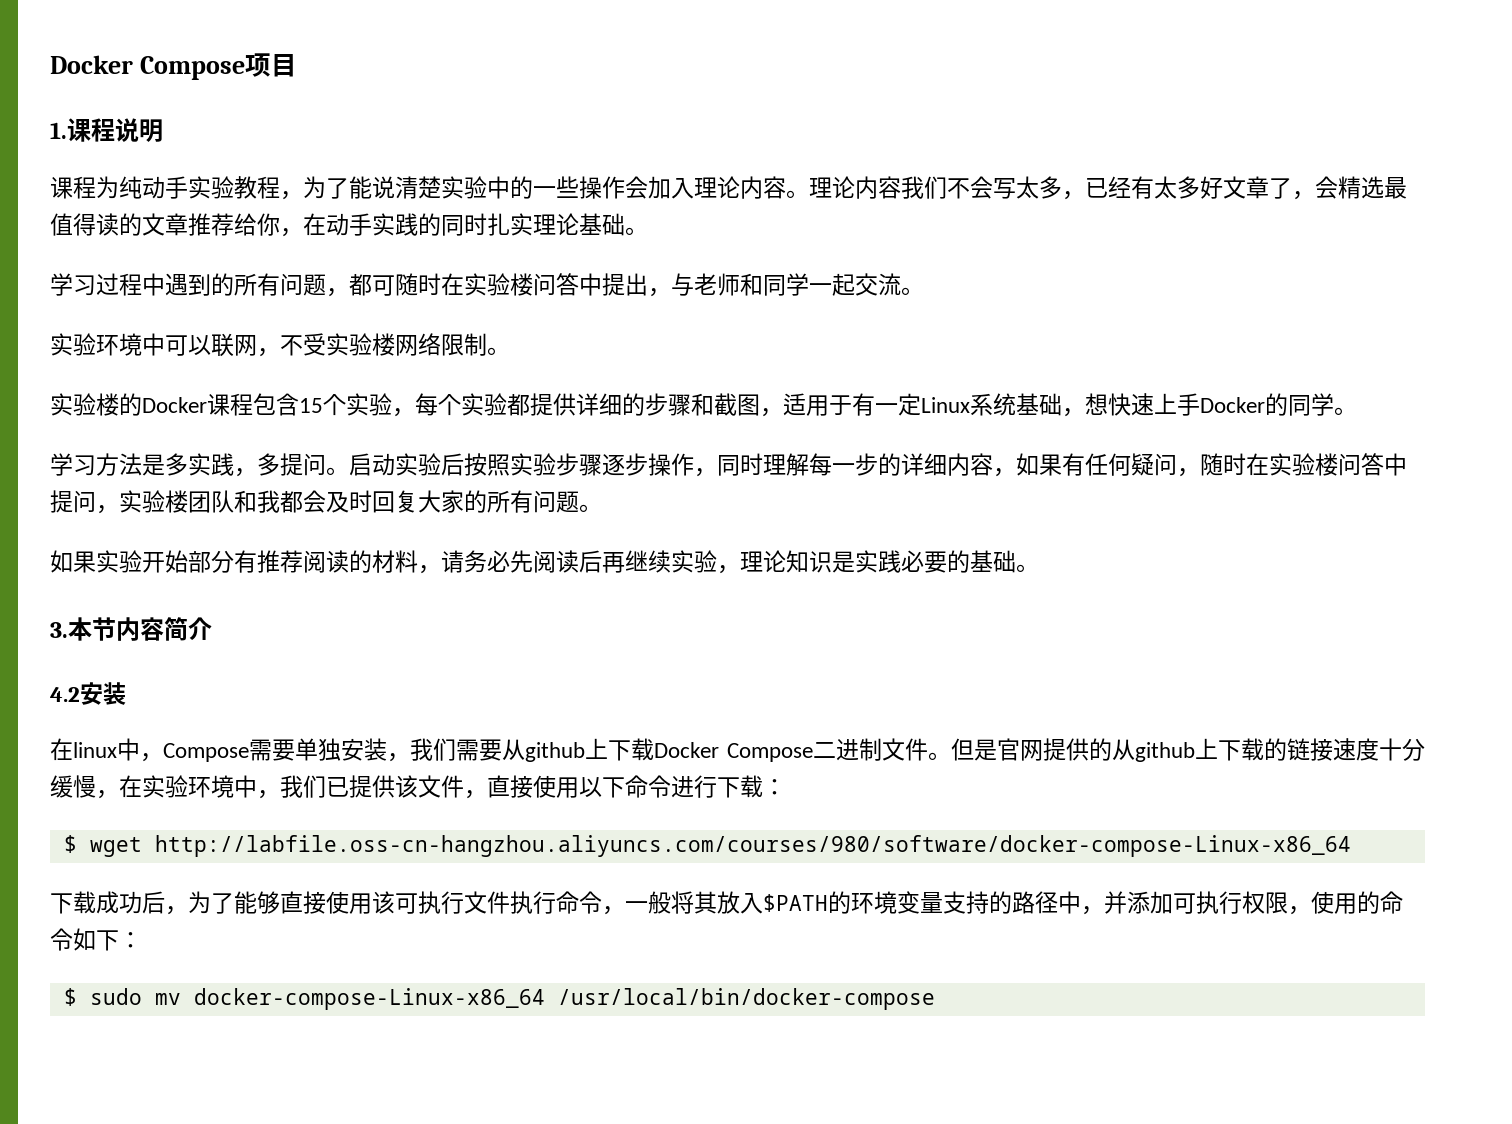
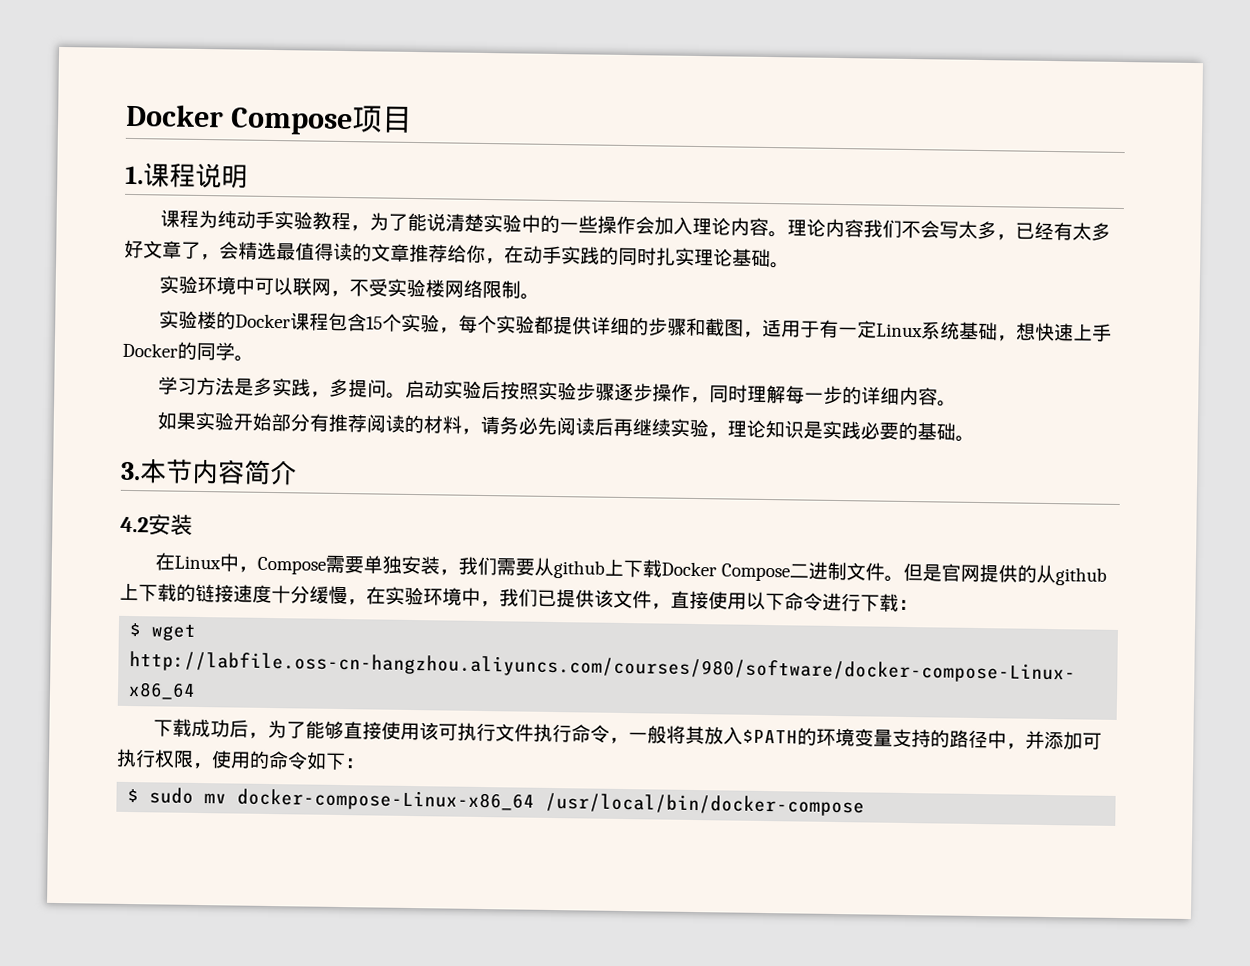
- 学习过程中遇到的所有问题，都可随时在实验楼问答中提出，与老师和同学一起交流。
- 启动实验后按照实验步骤逐步操作，同时理解每一步的详细内容，如果有任何疑问，随时在实验楼问答中提问，实验楼团队和我都会及时回复大家的所有问题。
+ 启动实验后按照实验步骤逐步操作，同时理解每一步的详细内容。
- 在linux中，Compose需要单独安装，我们需要从github上下载Docker Compose二进制文件。
+ 在Linux中，Compose需要单独安装，我们需要从github上下载Docker Compose二进制文件。

